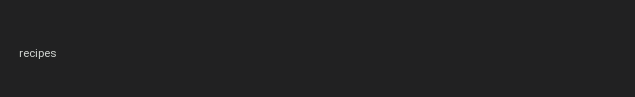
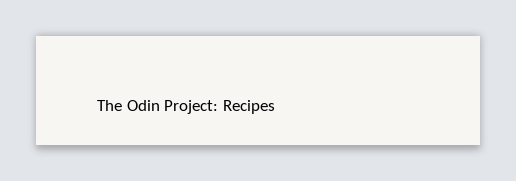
- recipes
+ The Odin Project: Recipes

